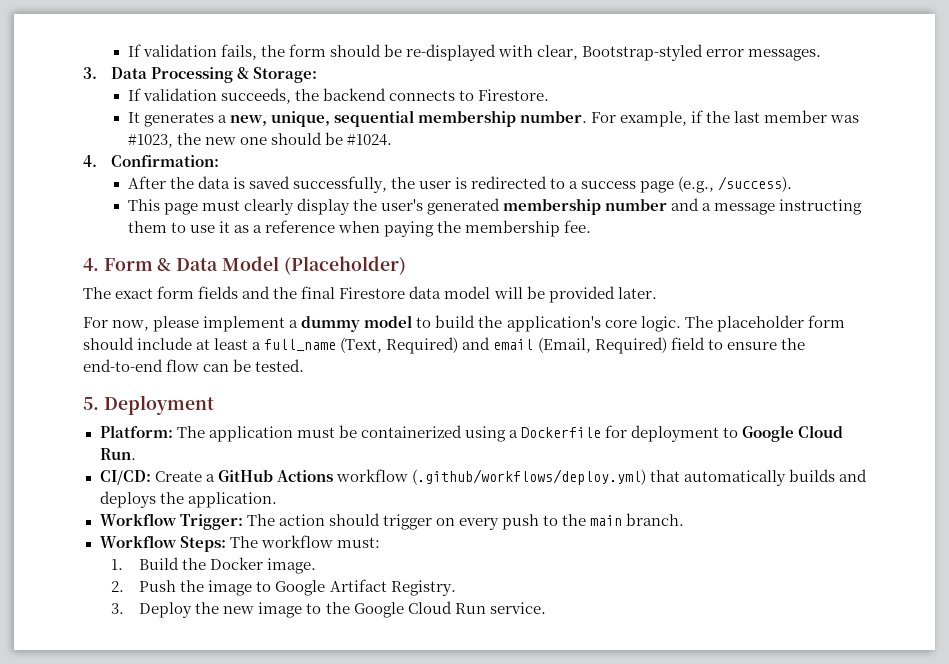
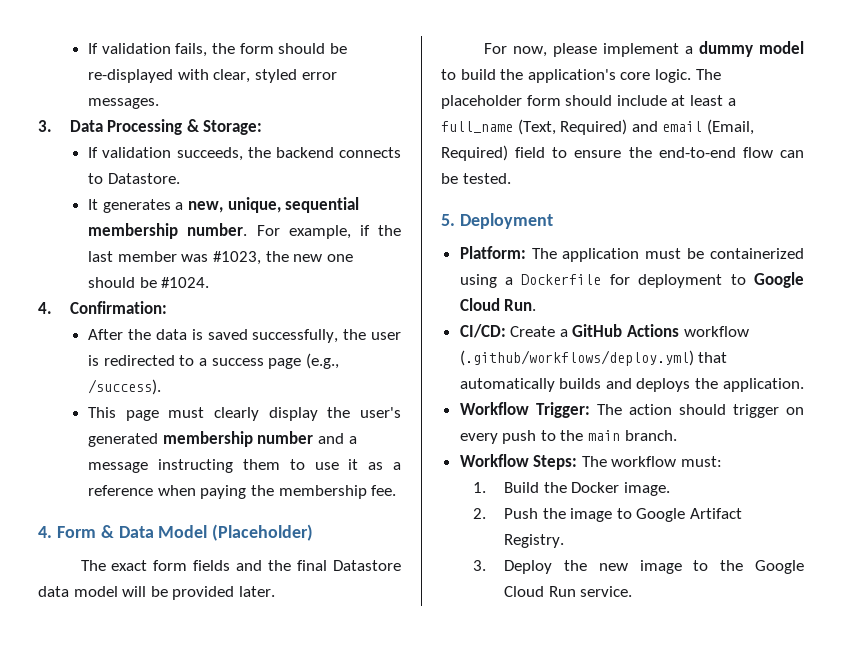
- If validation fails, the form should be re-displayed with clear, Bootstrap-styled error messages.
+ If validation fails, the form should be re-displayed with clear, styled error messages.
- If validation succeeds, the backend connects to Firestore.
+ If validation succeeds, the backend connects to Datastore.
- The exact form fields and the final Firestore data model will be provided later.
+ The exact form fields and the final Datastore data model will be provided later.

